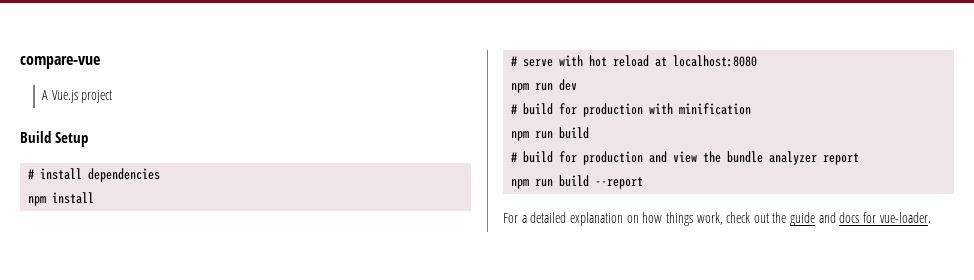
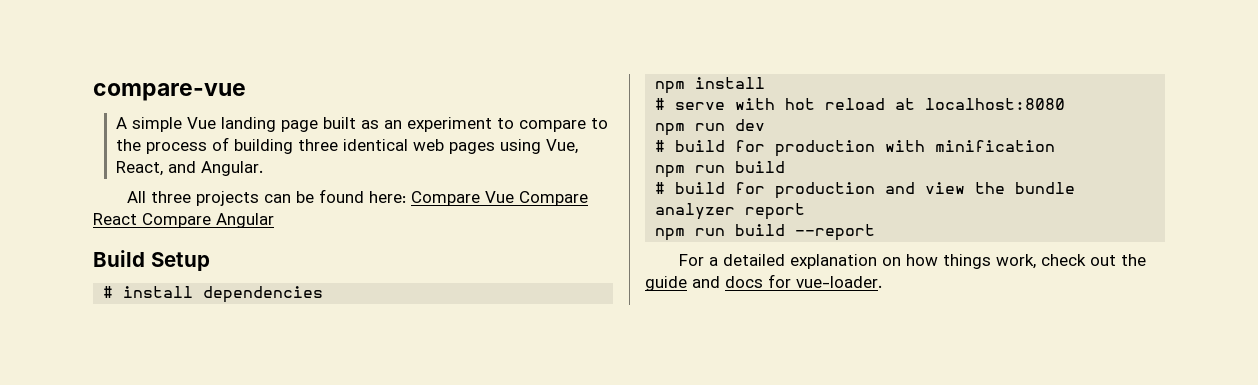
- A Vue.js project
+ A simple Vue landing page built as an experiment to compare to the process of building three identical web pages using Vue, React, and Angular.
+ All three projects can be found here: Compare Vue Compare React Compare Angular

